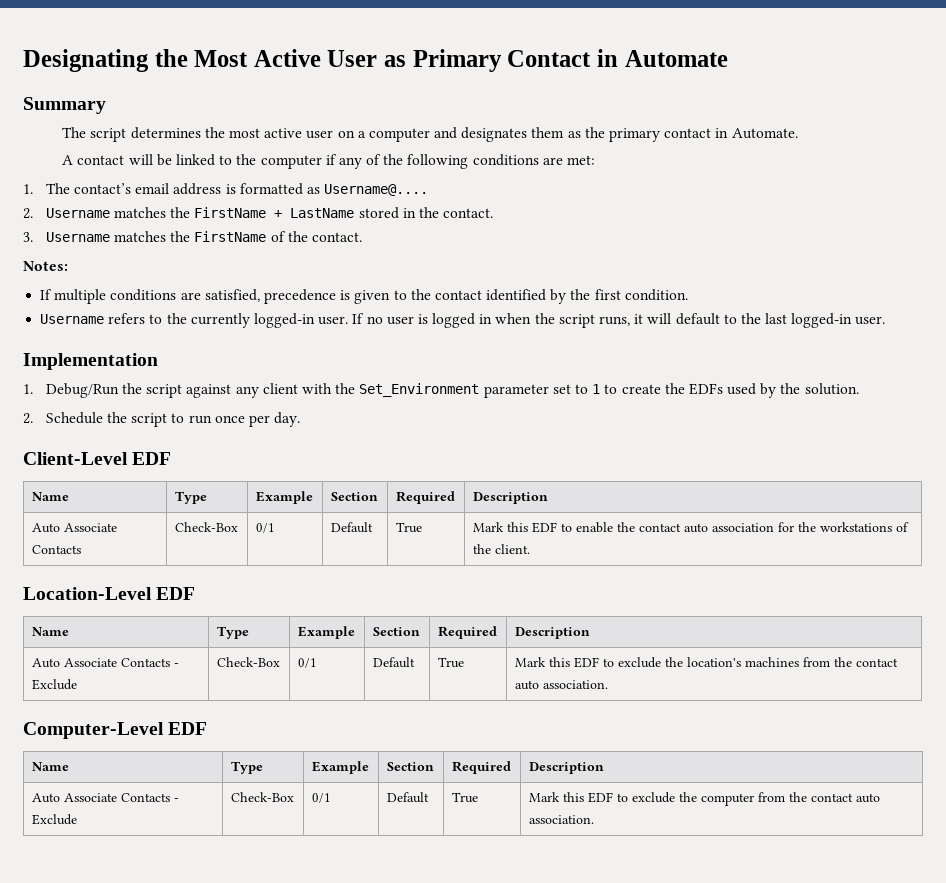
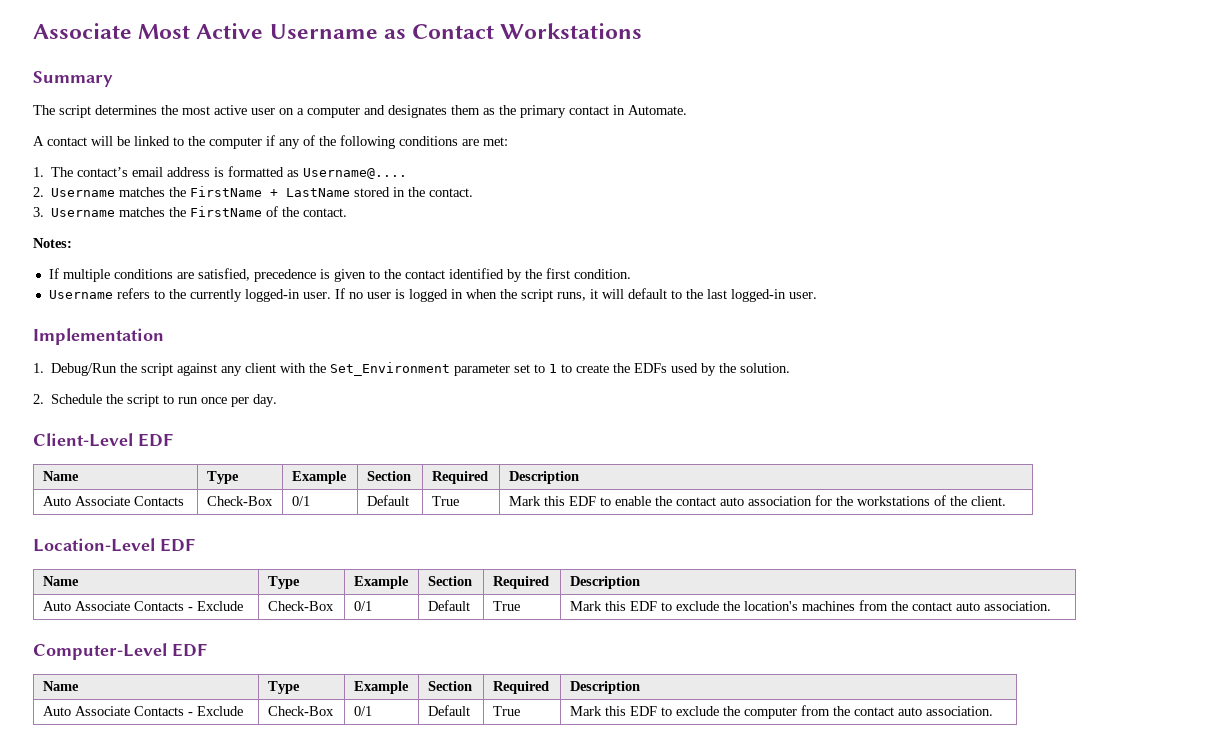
- Designating the Most Active User as Primary Contact in Automate
+ Associate Most Active Username as Contact Workstations

